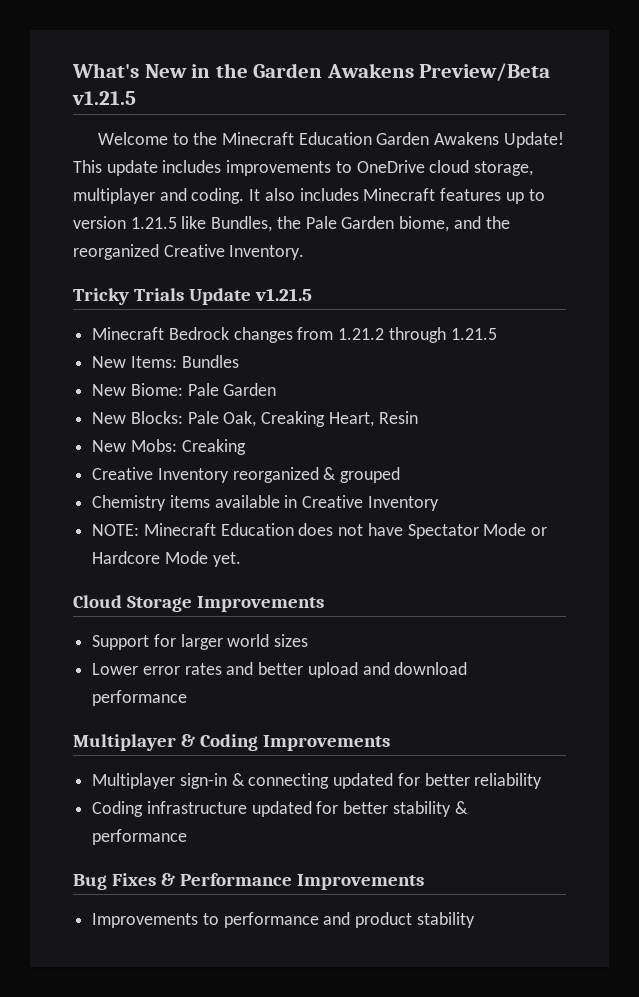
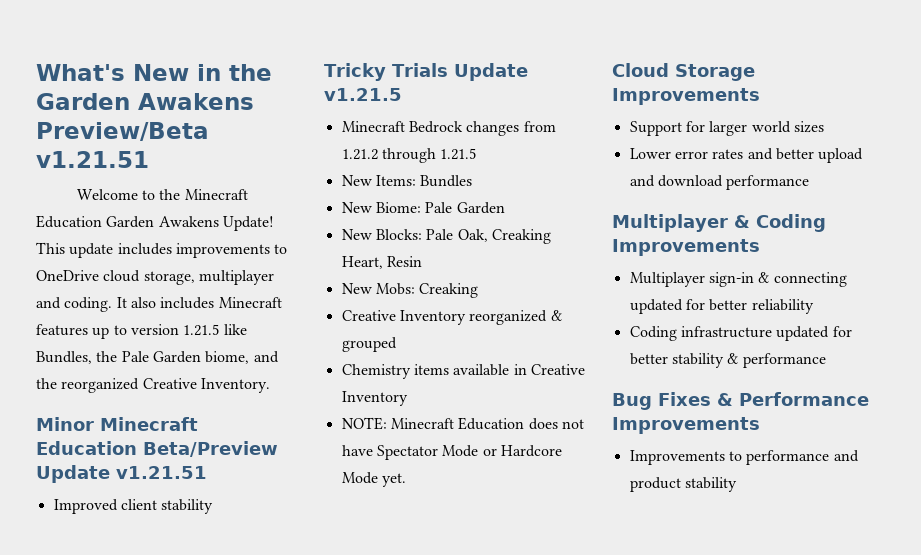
- What's New in the Garden Awakens Preview/Beta v1.21.5
+ What's New in the Garden Awakens Preview/Beta v1.21.51
+ Minor Minecraft Education Beta/Preview Update v1.21.51
+ Improved client stability

